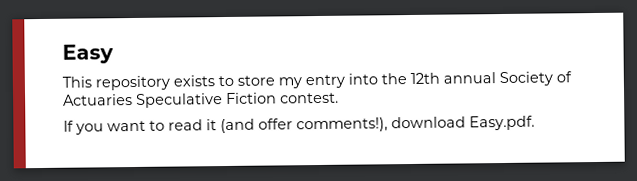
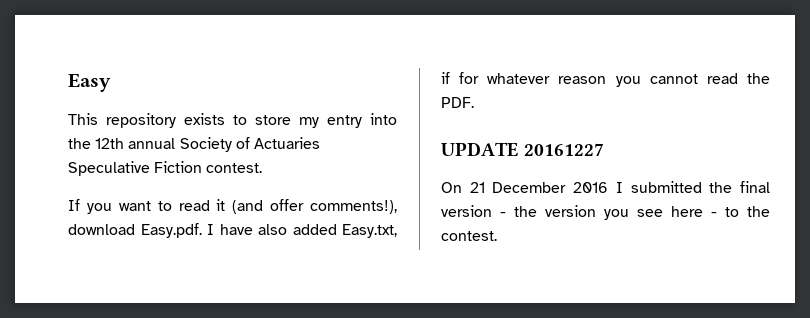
- If you want to read it (and offer comments!), download Easy.pdf.
+ If you want to read it (and offer comments!), download Easy.pdf. I have also added Easy.txt, if for whatever reason you cannot read the PDF.
+ UPDATE 20161227
+ On 21 December 2016 I submitted the final version - the version you see here - to the contest.

